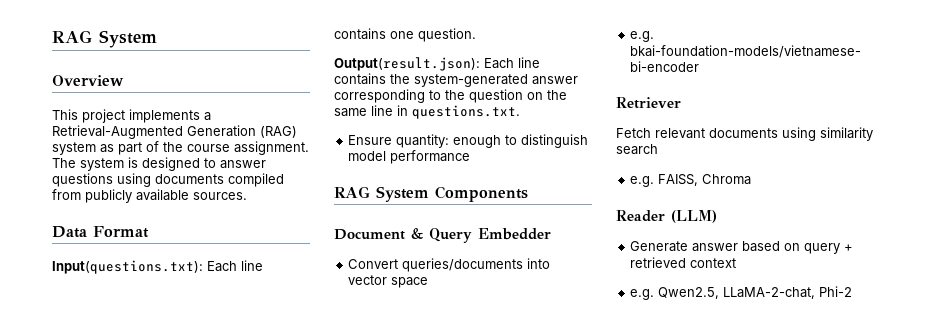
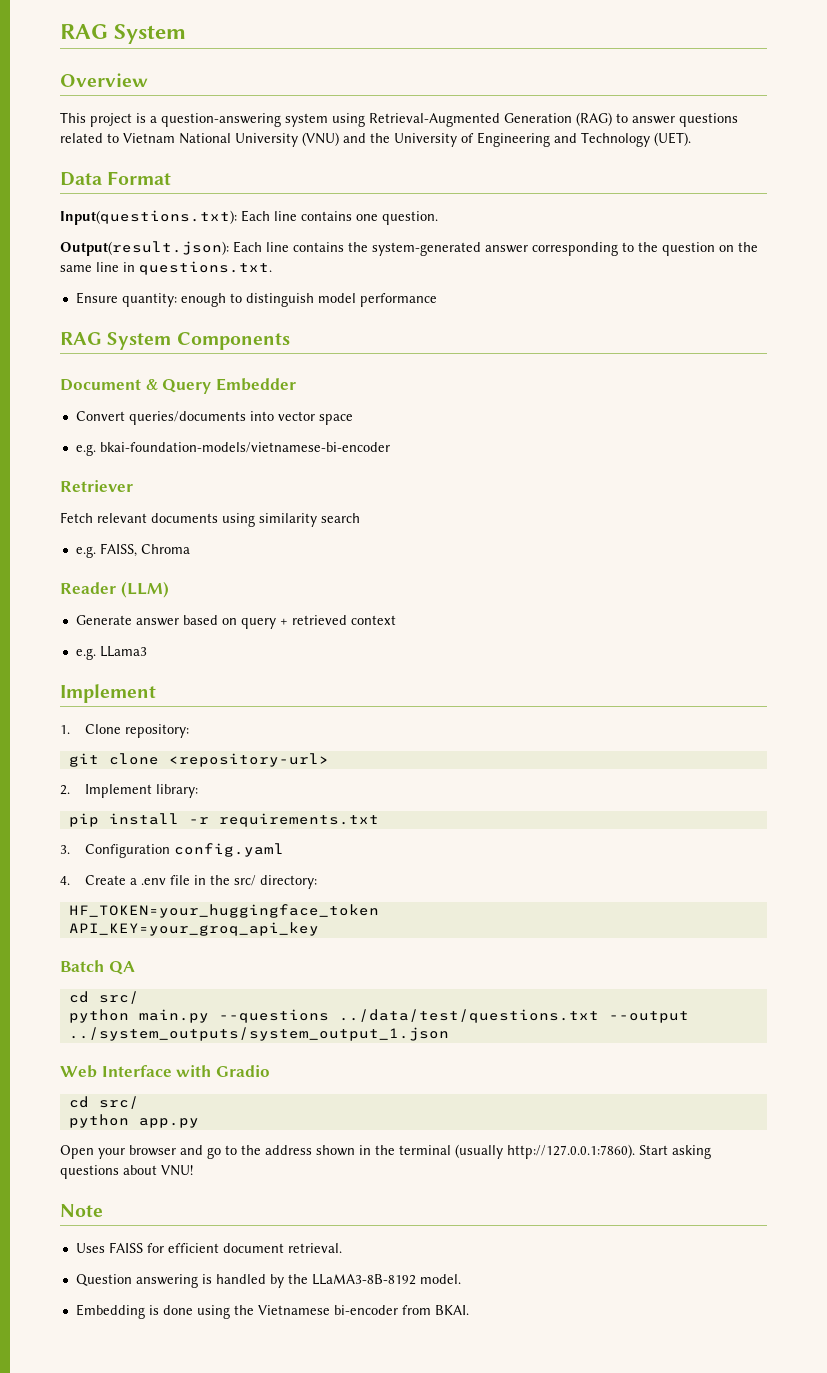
- This project implements a Retrieval-Augmented Generation (RAG) system as part of the course assignment. The system is designed to answer questions using documents compiled from publicly available sources.
+ This project is a question-answering system using Retrieval-Augmented Generation (RAG) to answer questions related to Vietnam National University (VNU) and the University of Engineering and Technology (UET).
- e.g. Qwen2.5, LLaMA-2-chat, Phi-2
+ e.g. LLama3
+ Implement
+ 1. Clone repository:
+ git clone <repository-url>
+ 2. Implement library:
+ pip install -r requirements.txt
+ 3. Configuration config.yaml
+ 4. Create a .env file in the src/ directory:
+ HF_TOKEN=your_huggingface_token
+ API_KEY=your_groq_api_key
+ Batch QA
+ cd src/
+ python main.py --questions ../data/test/questions.txt --output ../system_outputs/system_output_1.json
+ Web Interface with Gradio
+ cd src/
+ python app.py
+ Open your browser and go to the address shown in the terminal (usually http://127.0.0.1:7860). Start asking questions about VNU!
+ Note
+ Uses FAISS for efficient document retrieval.
+ Question answering is handled by the LLaMA3-8B-8192 model.
+ Embedding is done using the Vietnamese bi-encoder from BKAI.

